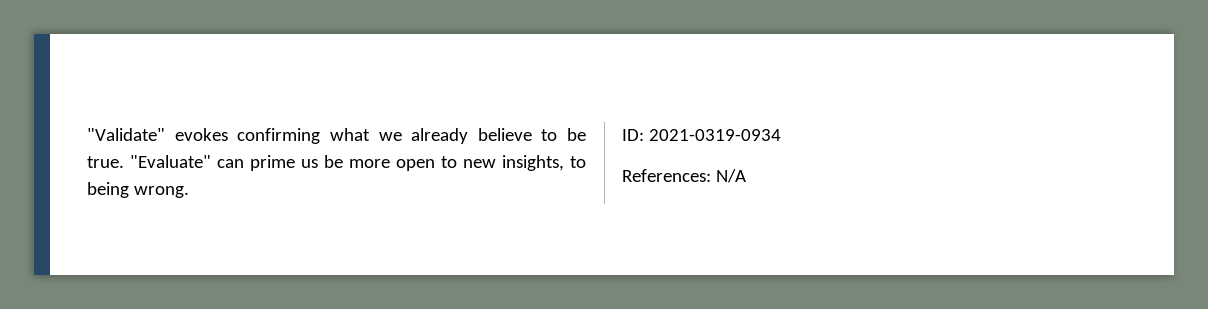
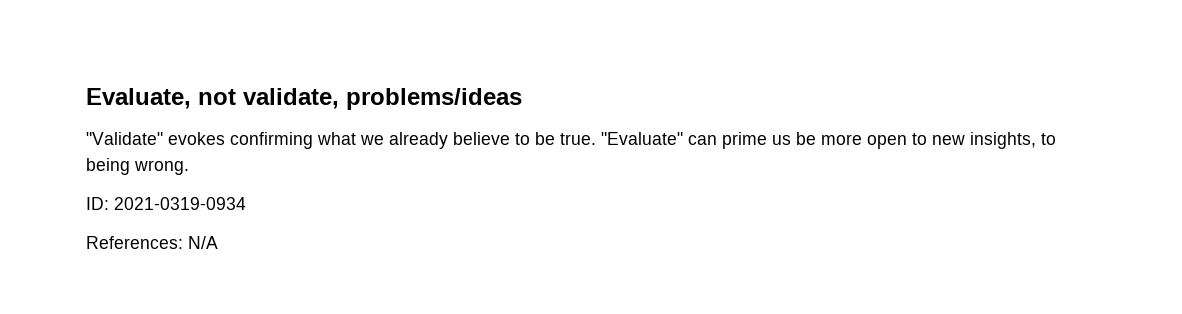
+ Evaluate, not validate, problems/ideas

